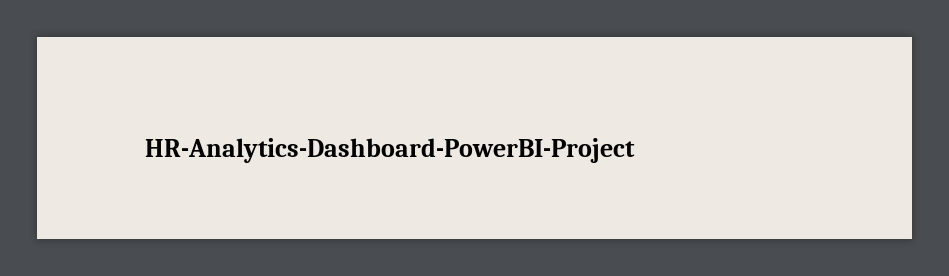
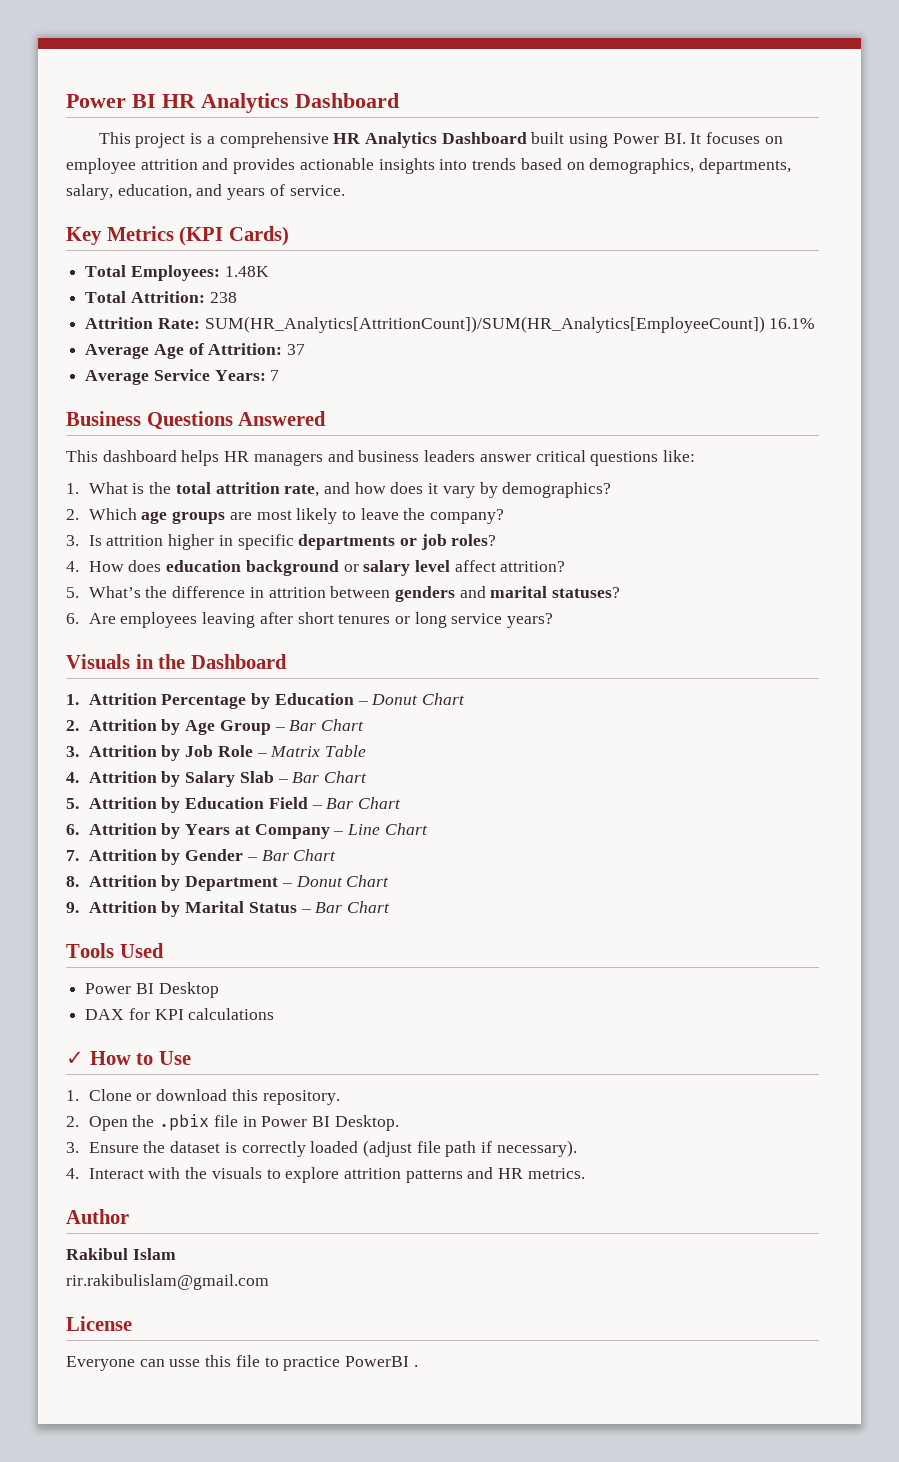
- HR-Analytics-Dashboard-PowerBI-Project
+ Power BI HR Analytics Dashboard
+ This project is a comprehensive HR Analytics Dashboard built using Power BI. It focuses on employee attrition and provides actionable insights into trends based on demographics, departments, salary, education, and years of service.
+ Key Metrics (KPI Cards)
+ Total Employees: 1.48K
+ Total Attrition: 238
+ Attrition Rate: SUM(HR_Analytics[AttritionCount])/SUM(HR_Analytics[EmployeeCount]) 16.1%
+ Average Age of Attrition: 37
+ Average Service Years: 7
+ Business Questions Answered
+ This dashboard helps HR managers and business leaders answer critical questions like:
+ 1. What is the total attrition rate, and how does it vary by demographics?
+ 2. Which age groups are most likely to leave the company?
+ 3. Is attrition higher in specific departments or job roles?
+ 4. How does education background or salary level affect attrition?
+ 5. What’s the difference in attrition between genders and marital statuses?
+ 6. Are employees leaving after short tenures or long service years?
+ Visuals in the Dashboard
+ 1. Attrition Percentage by Education – Donut Chart
+ 2. Attrition by Age Group – Bar Chart
+ 3. Attrition by Job Role – Matrix Table
+ 4. Attrition by Salary Slab – Bar Chart
+ 5. Attrition by Education Field – Bar Chart
+ 6. Attrition by Years at Company – Line Chart
+ 7. Attrition by Gender – Bar Chart
+ 8. Attrition by Department – Donut Chart
+ 9. Attrition by Marital Status – Bar Chart
+ Tools Used
+ Power BI Desktop
+ DAX for KPI calculations
+ ✓ How to Use
+ 1. Clone or download this repository.
+ 2. Open the .pbix file in Power BI Desktop.
+ 3. Ensure the dataset is correctly loaded (adjust file path if necessary).
+ 4. Interact with the visuals to explore attrition patterns and HR metrics.
+ Author
+ Rakibul Islam
+ rir.rakibulislam@gmail.com
+ License
+ Everyone can usse this file to practice PowerBI .

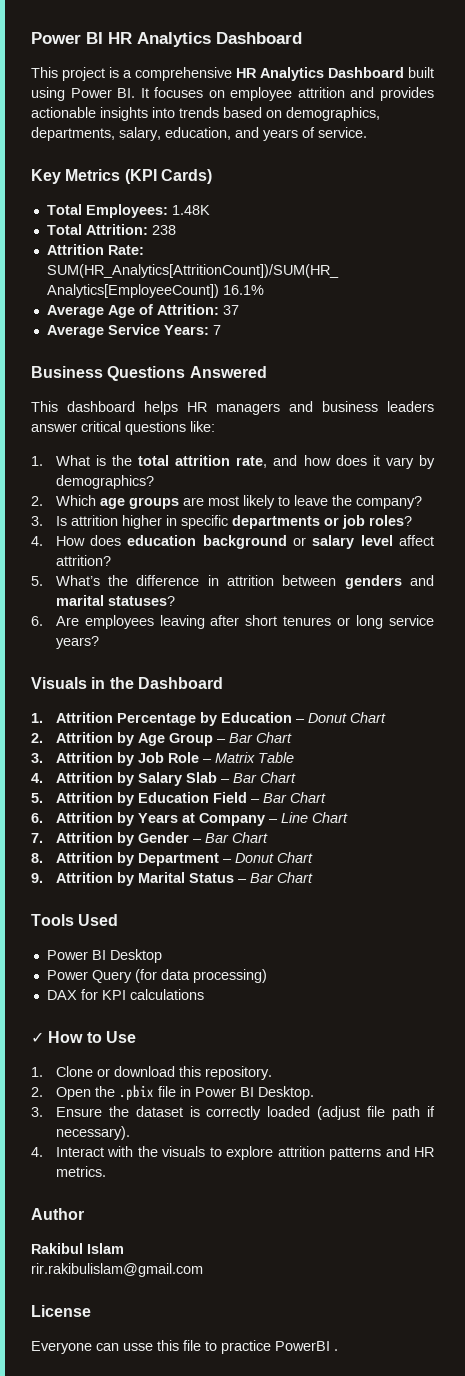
+ Power Query (for data processing)

